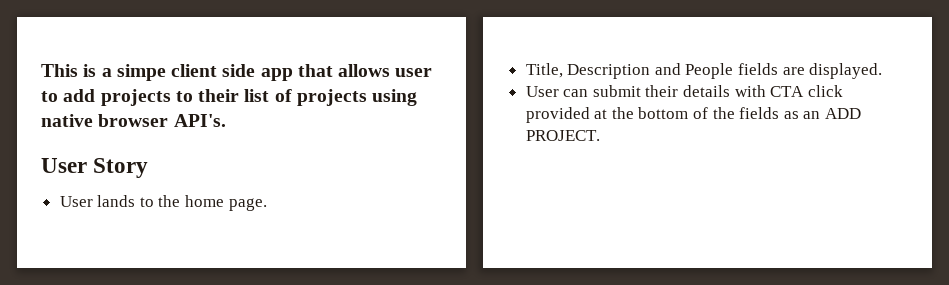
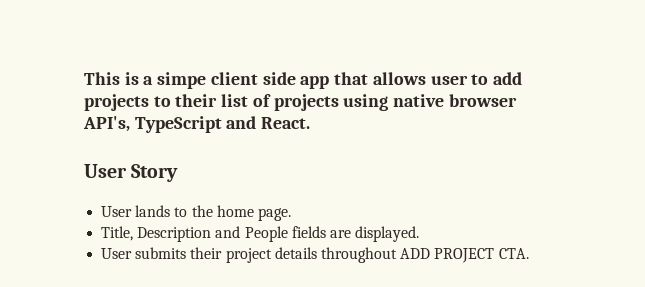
- This is a simpe client side app that allows user to add projects to their list of projects using native browser API's.
+ This is a simpe client side app that allows user to add projects to their list of projects using native browser API's, TypeScript and React.
- User can submit their details with CTA click provided at the bottom of the fields as an ADD PROJECT.
+ User submits their project details throughout ADD PROJECT CTA.

